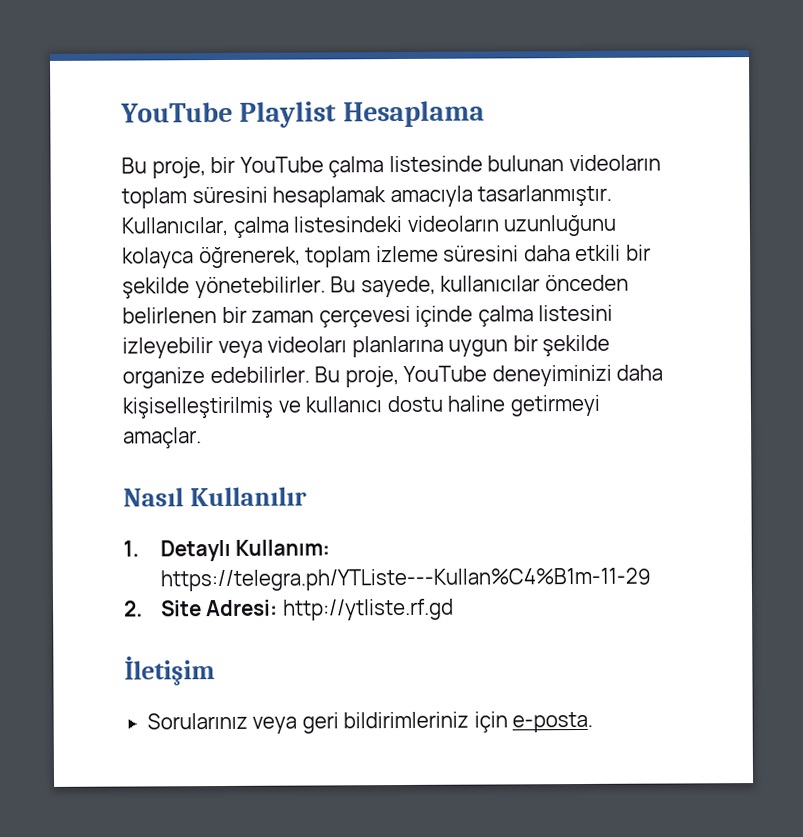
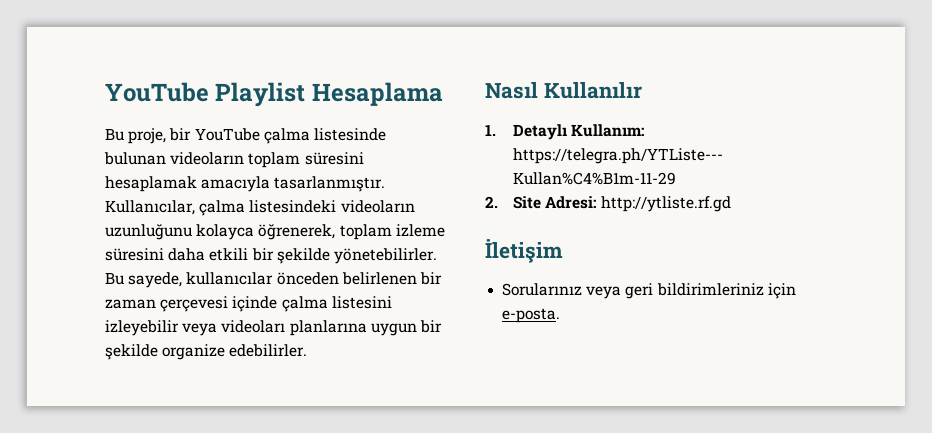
- Bu proje, YouTube deneyiminizi daha kişiselleştirilmiş ve kullanıcı dostu haline getirmeyi amaçlar.

